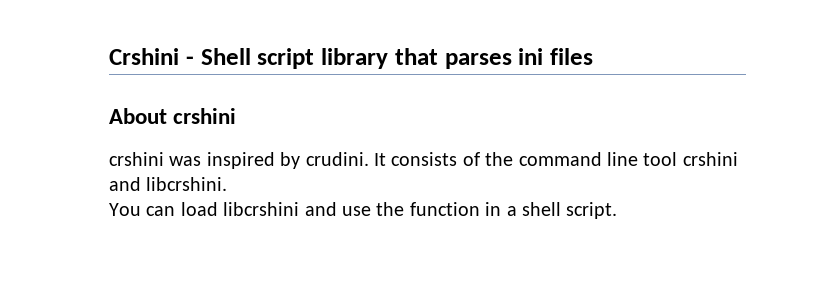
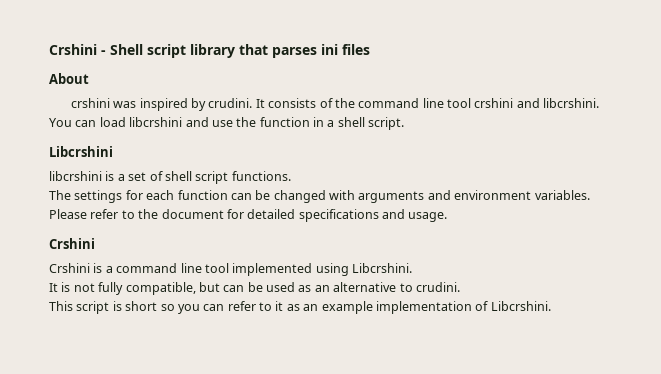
- About crshini
+ About
+ Libcrshini
+ libcrshini is a set of shell script functions.
+ The settings for each function can be changed with arguments and environment variables.
+ Please refer to the document for detailed specifications and usage.
+ Crshini
+ Crshini is a command line tool implemented using Libcrshini.
+ It is not fully compatible, but can be used as an alternative to crudini.
+ This script is short so you can refer to it as an example implementation of Libcrshini.

